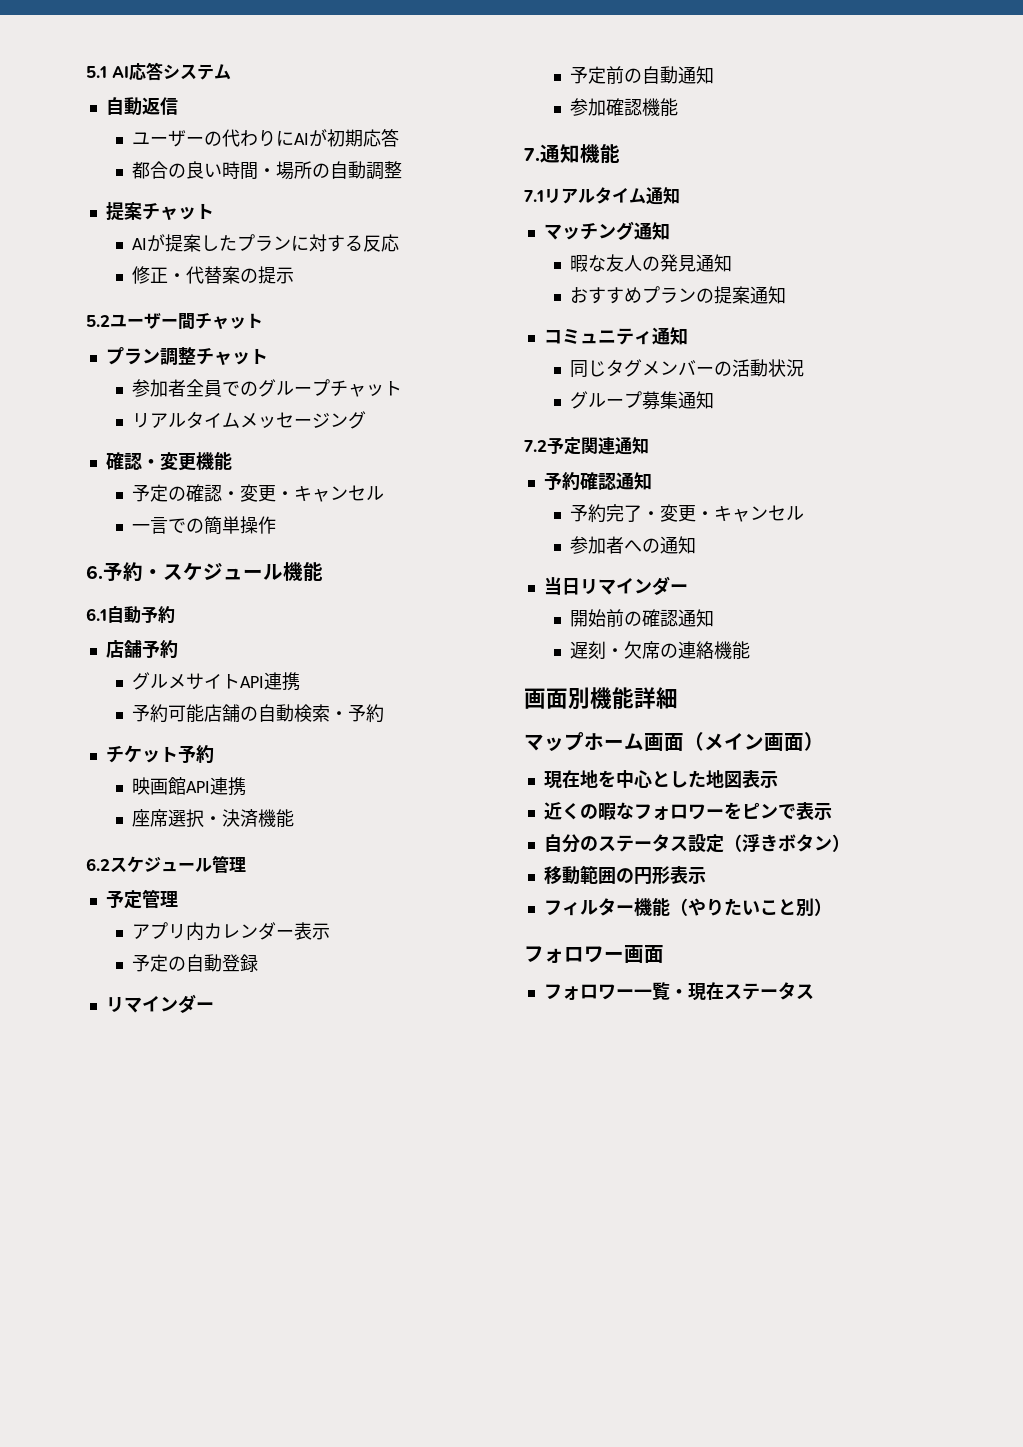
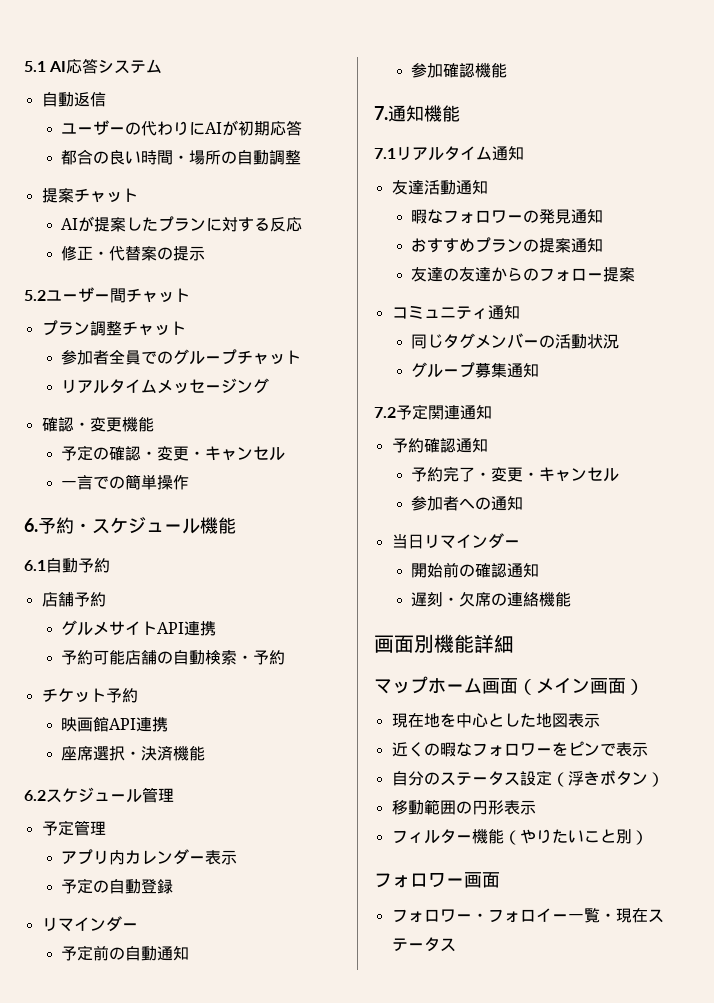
- マッチング通知
+ 友達活動通知
- 暇な友人の発見通知
+ 暇なフォロワーの発見通知
+ 友達の友達からのフォロー提案
- フォロワー一覧・現在ステータス
+ フォロワー・フォロイー一覧・現在ステータス

